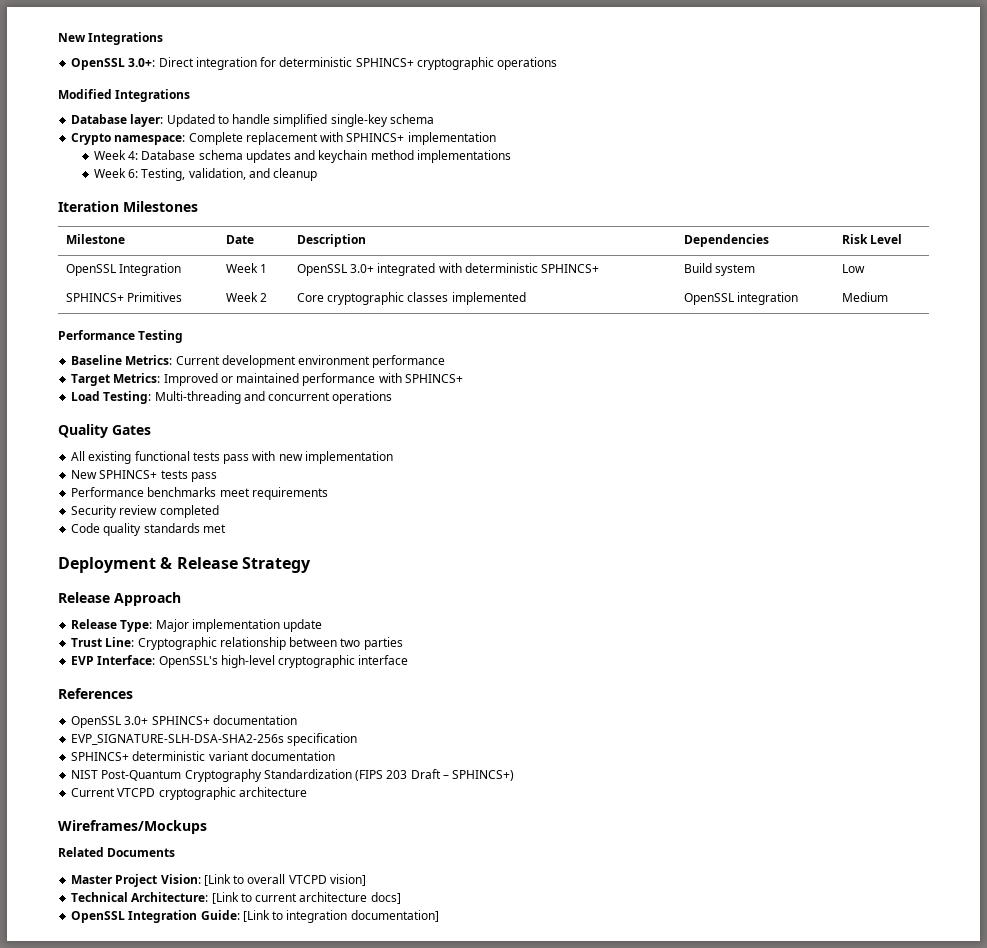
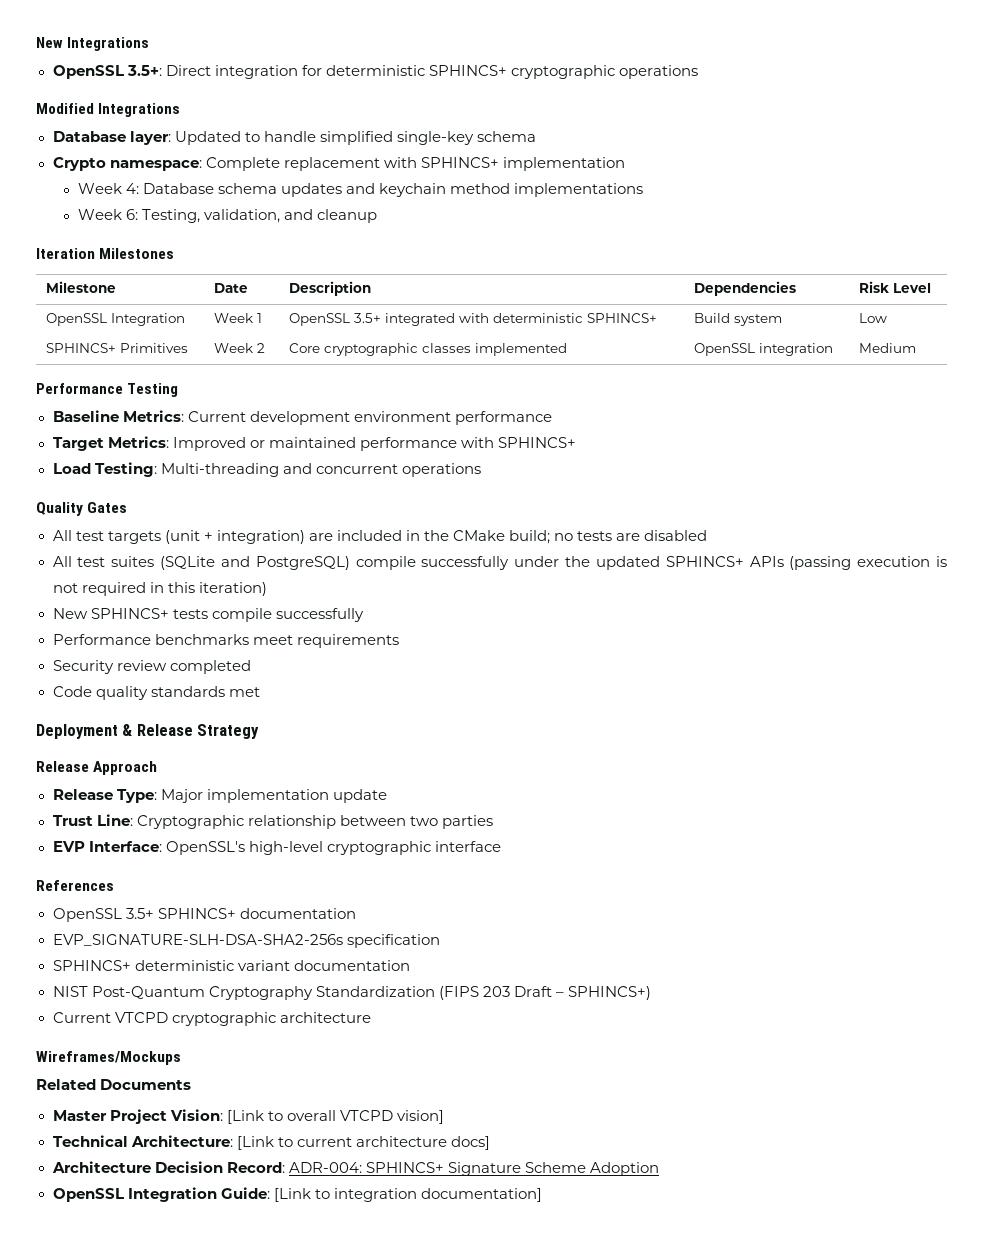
- OpenSSL 3.0+: Direct integration for deterministic SPHINCS+ cryptographic operations
+ OpenSSL 3.5+: Direct integration for deterministic SPHINCS+ cryptographic operations
- OpenSSL Integration | Week 1 | OpenSSL 3.0+ integrated with deterministic SPHINCS+ | Build system | Low
+ OpenSSL Integration | Week 1 | OpenSSL 3.5+ integrated with deterministic SPHINCS+ | Build system | Low
- All existing functional tests pass with new implementation
+ All test targets (unit + integration) are included in the CMake build; no tests are disabled
+ All test suites (SQLite and PostgreSQL) compile successfully under the updated SPHINCS+ APIs (passing execution is not required in this iteration)
- New SPHINCS+ tests pass
+ New SPHINCS+ tests compile successfully
- OpenSSL 3.0+ SPHINCS+ documentation
+ OpenSSL 3.5+ SPHINCS+ documentation
+ Architecture Decision Record: ADR-004: SPHINCS+ Signature Scheme Adoption

